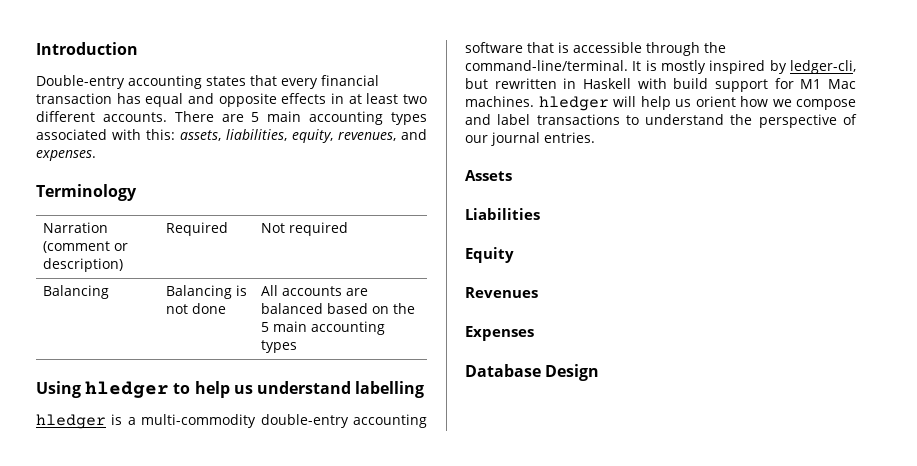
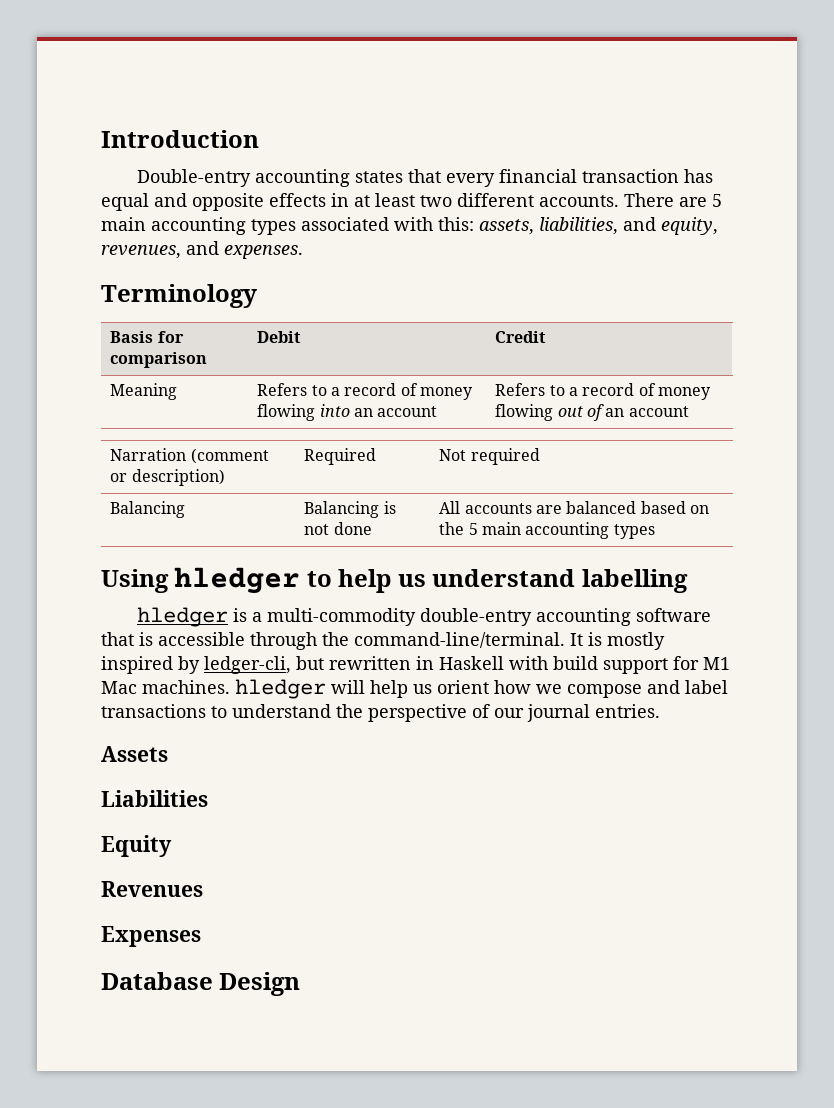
- There are 5 main accounting types associated with this: assets, liabilities, equity, revenues, and expenses.
+ There are 5 main accounting types associated with this: assets, liabilities, and equity, revenues, and expenses.
+ Basis for comparison | Debit | Credit
+ Meaning | Refers to a record of money flowing into an account | Refers to a record of money flowing out of an account

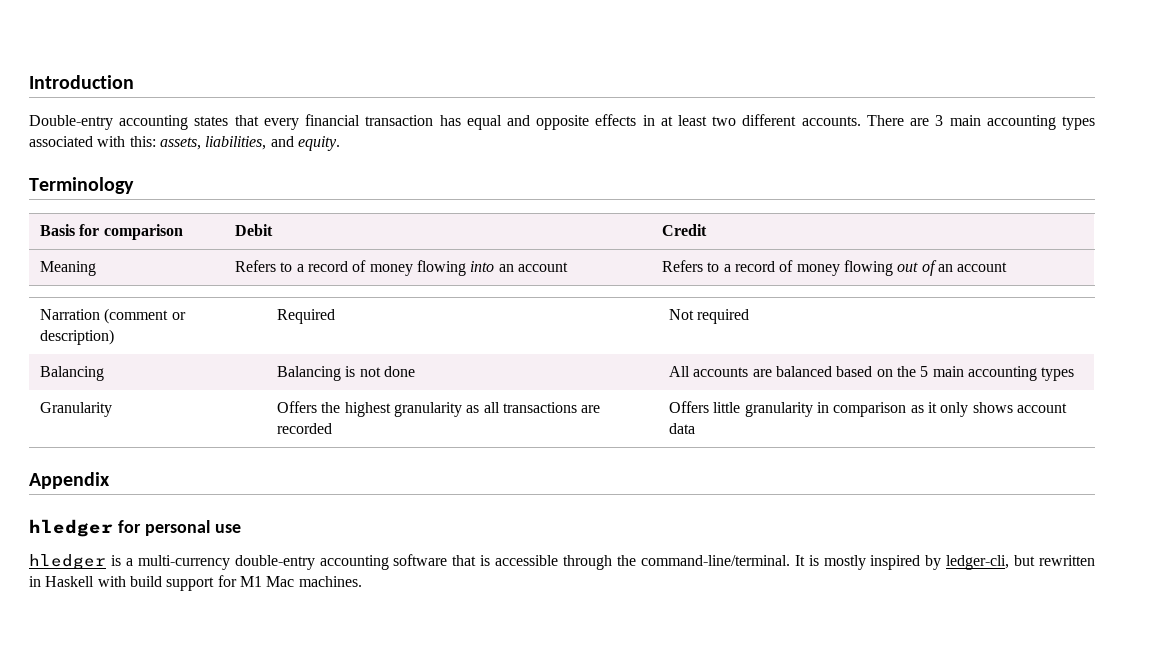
- There are 5 main accounting types associated with this: assets, liabilities, and equity, revenues, and expenses.
+ There are 3 main accounting types associated with this: assets, liabilities, and equity.
- Using hledger to help us understand labelling
+ Granularity | Offers the highest granularity as all transactions are recorded | Offers little granularity in comparison as it only shows account data
+ Appendix
+ hledger for personal use
- hledger is a multi-commodity double-entry accounting software that is accessible through the command-line/terminal.
+ hledger is a multi-currency double-entry accounting software that is accessible through the command-line/terminal.
- It is mostly inspired by ledger-cli, but rewritten in Haskell with build support for M1 Mac machines. hledger will help us orient how we compose and label transactions to understand the perspective of our journal entries.
- Assets
- Liabilities
- Equity
- Revenues
- Expenses
- Database Design
+ It is mostly inspired by ledger-cli, but rewritten in Haskell with build support for M1 Mac machines.

